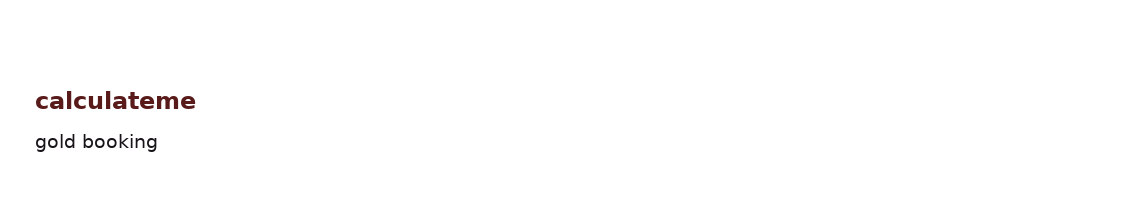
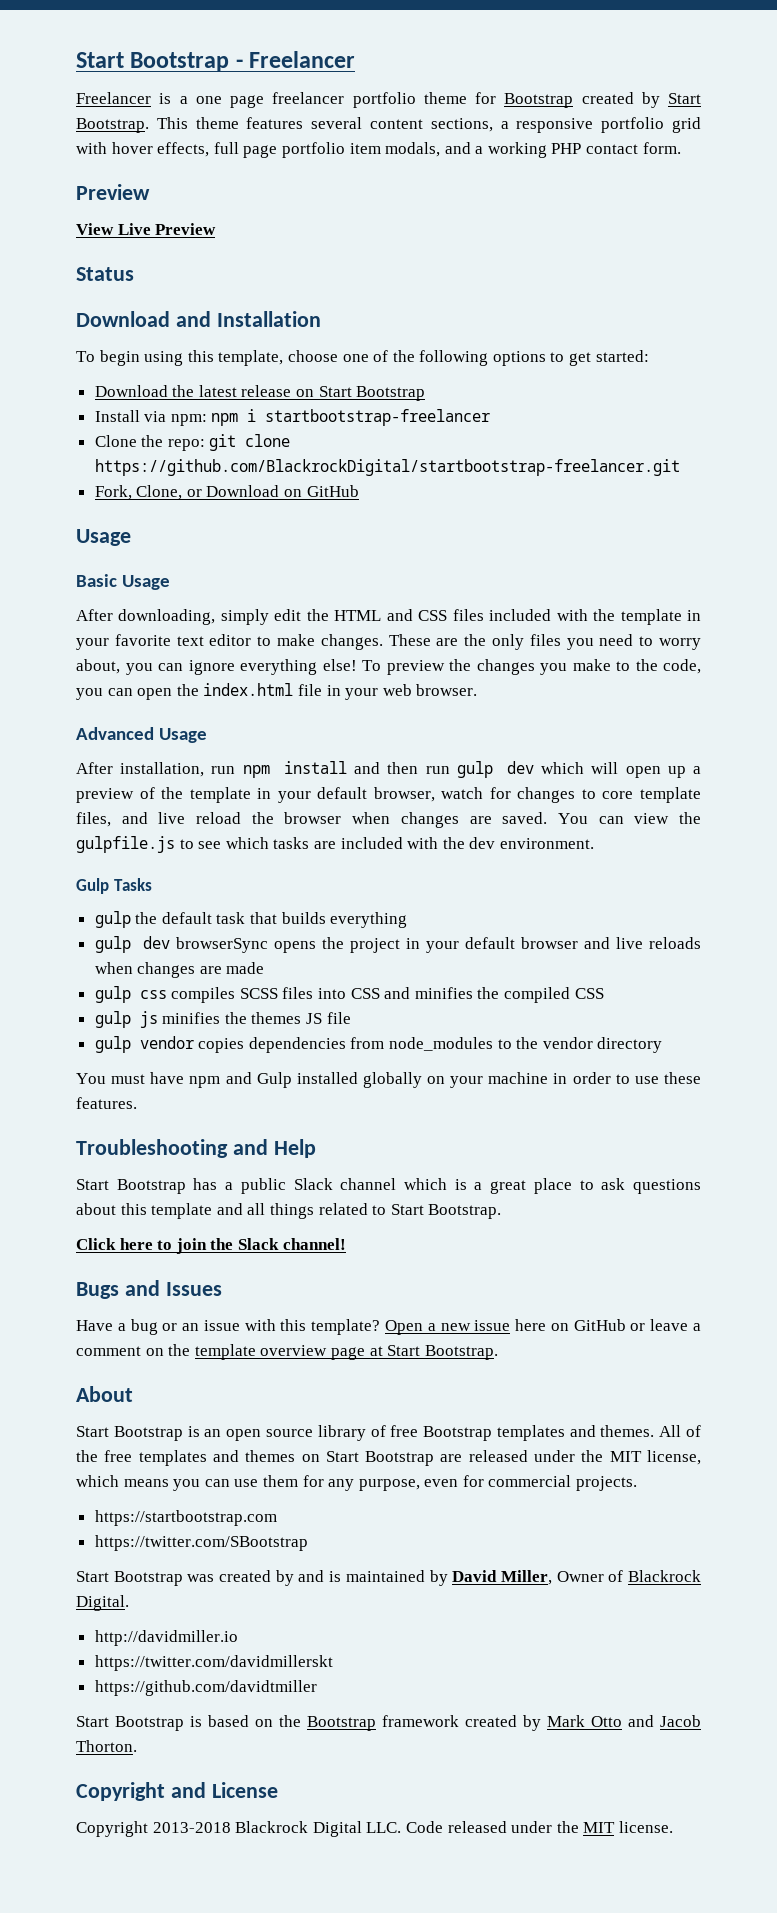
- calculateme
- gold booking
+ Start Bootstrap - Freelancer
+ Freelancer is a one page freelancer portfolio theme for Bootstrap created by Start Bootstrap. This theme features several content sections, a responsive portfolio grid with hover effects, full page portfolio item modals, and a working PHP contact form.
+ Preview
+ View Live Preview
+ Status
+ Download and Installation
+ To begin using this template, choose one of the following options to get started:
+ Download the latest release on Start Bootstrap
+ Install via npm: npm i startbootstrap-freelancer
+ Clone the repo: git clone https://github.com/BlackrockDigital/startbootstrap-freelancer.git
+ Fork, Clone, or Download on GitHub
+ Usage
+ Basic Usage
+ After downloading, simply edit the HTML and CSS files included with the template in your favorite text editor to make changes. These are the only files you need to worry about, you can ignore everything else! To preview the changes you make to the code, you can open the index.html file in your web browser.
+ Advanced Usage
+ After installation, run npm install and then run gulp dev which will open up a preview of the template in your default browser, watch for changes to core template files, and live reload the browser when changes are saved. You can view the gulpfile.js to see which tasks are included with the dev environment.
+ Gulp Tasks
+ gulp the default task that builds everything
+ gulp dev browserSync opens the project in your default browser and live reloads when changes are made
+ gulp css compiles SCSS files into CSS and minifies the compiled CSS
+ gulp js minifies the themes JS file
+ gulp vendor copies dependencies from node_modules to the vendor directory
+ You must have npm and Gulp installed globally on your machine in order to use these features.
+ Troubleshooting and Help
+ Start Bootstrap has a public Slack channel which is a great place to ask questions about this template and all things related to Start Bootstrap.
+ Click here to join the Slack channel!
+ Bugs and Issues
+ Have a bug or an issue with this template? Open a new issue here on GitHub or leave a comment on the template overview page at Start Bootstrap.
+ About
+ Start Bootstrap is an open source library of free Bootstrap templates and themes. All of the free templates and themes on Start Bootstrap are released under the MIT license, which means you can use them for any purpose, even for commercial projects.
+ https://startbootstrap.com
+ https://twitter.com/SBootstrap
+ Start Bootstrap was created by and is maintained by David Miller, Owner of Blackrock Digital.
+ http://davidmiller.io
+ https://twitter.com/davidmillerskt
+ https://github.com/davidtmiller
+ Start Bootstrap is based on the Bootstrap framework created by Mark Otto and Jacob Thorton.
+ Copyright and License
+ Copyright 2013-2018 Blackrock Digital LLC. Code released under the MIT license.

